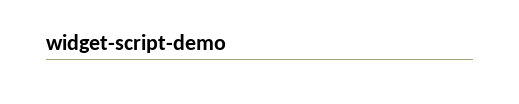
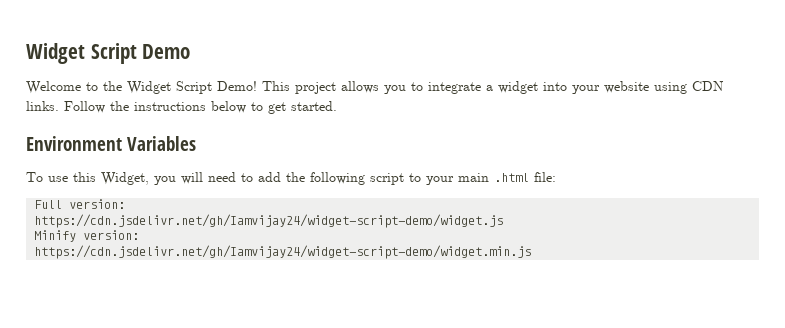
- widget-script-demo
+ Widget Script Demo
+ Welcome to the Widget Script Demo! This project allows you to integrate a widget into your website using CDN links. Follow the instructions below to get started.
+ Environment Variables
+ To use this Widget, you will need to add the following script to your main .html file:
+ Full version:
+ https://cdn.jsdelivr.net/gh/Iamvijay24/widget-script-demo/widget.js
+ Minify version:
+ https://cdn.jsdelivr.net/gh/Iamvijay24/widget-script-demo/widget.min.js

